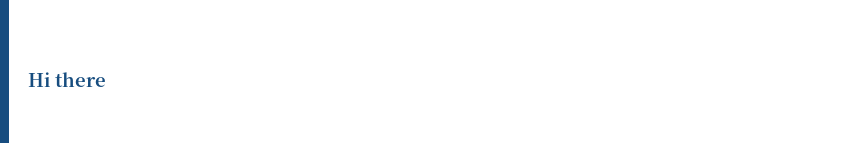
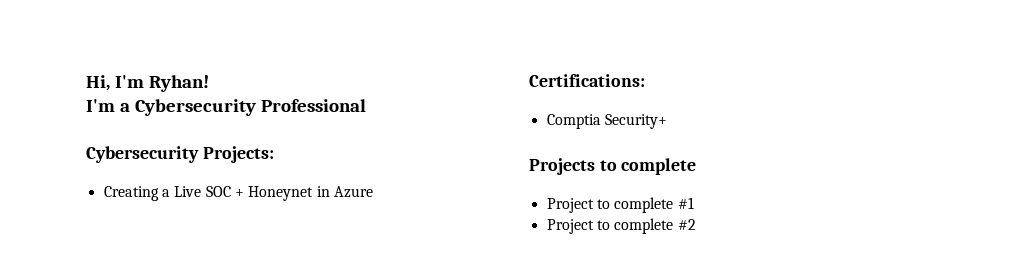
- Hi there
+ Hi, I'm Ryhan!
+ I'm a Cybersecurity Professional
+ Cybersecurity Projects:
+ Creating a Live SOC + Honeynet in Azure
+ Certifications:
+ Comptia Security+
+ Projects to complete
+ Project to complete #1
+ Project to complete #2

